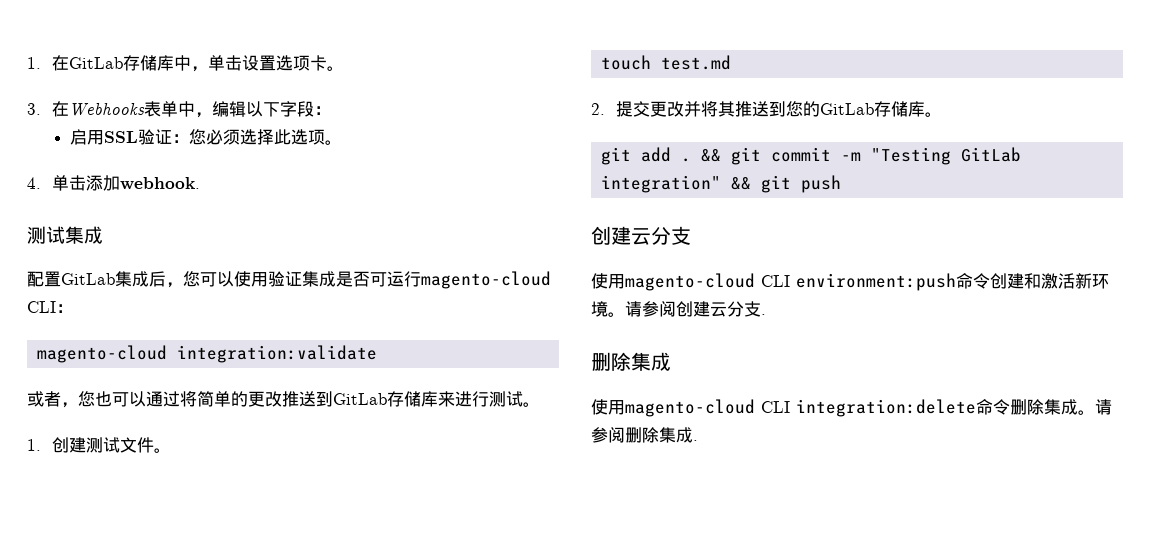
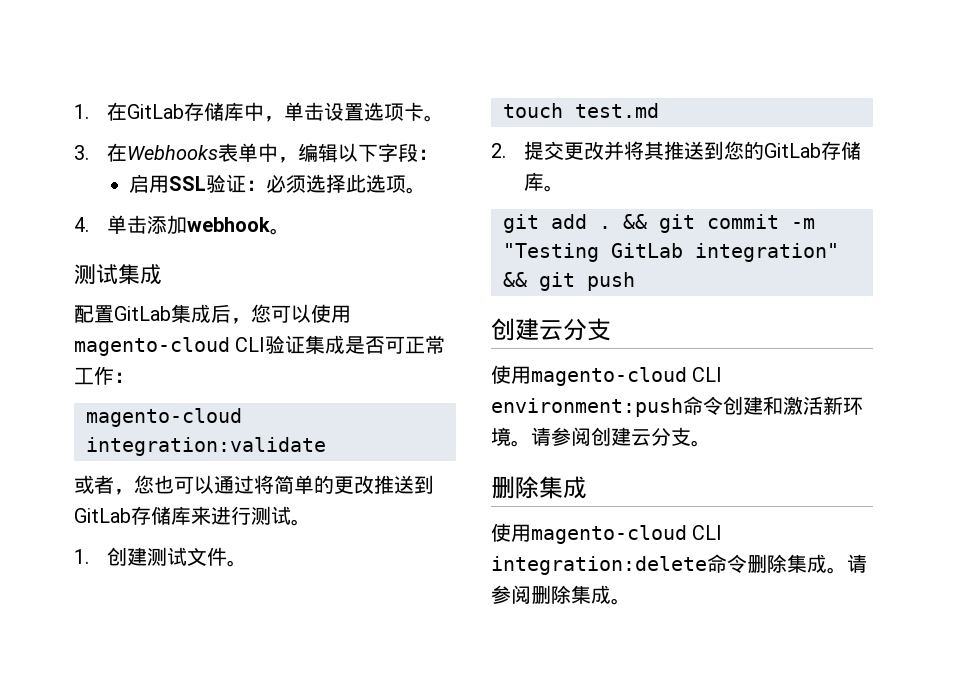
- 启用SSL验证：您必须选择此选项。
+ 启用SSL验证：必须选择此选项。
- 4.单击添加webhook.
+ 4.单击添加webhook。
- 配置GitLab集成后，您可以使用验证集成是否可运行magento-cloud CLI：
+ 配置GitLab集成后，您可以使用magento-cloud CLI验证集成是否可正常工作：
- 请参阅创建云分支.
+ 请参阅创建云分支。
- 请参阅删除集成.
+ 请参阅删除集成。

